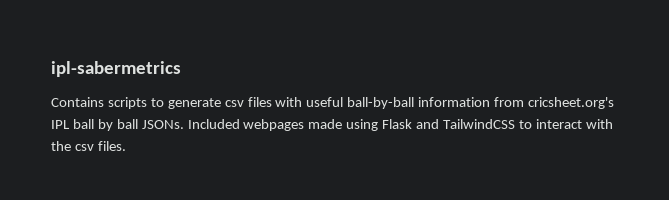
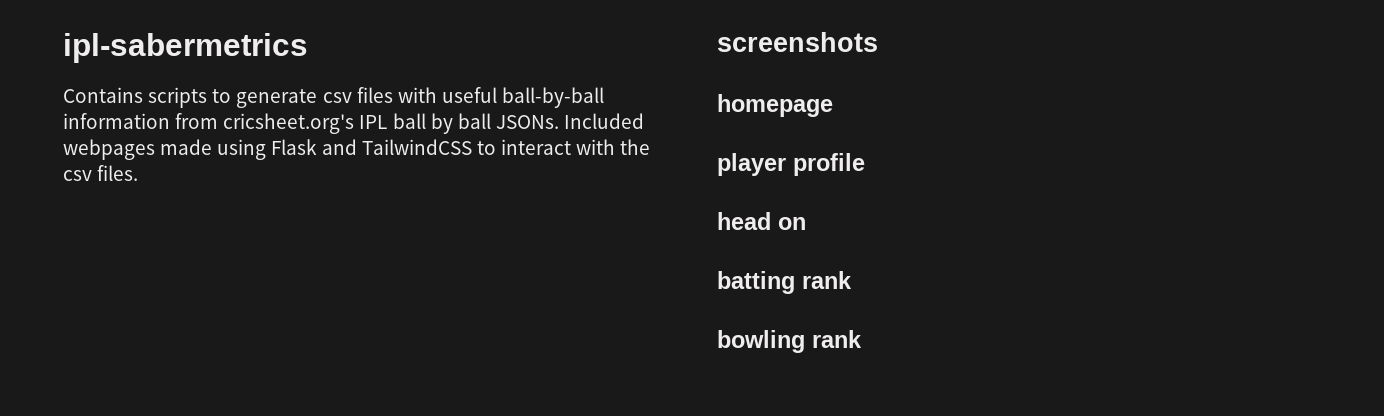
+ screenshots
+ homepage
+ player profile
+ head on
+ batting rank
+ bowling rank

